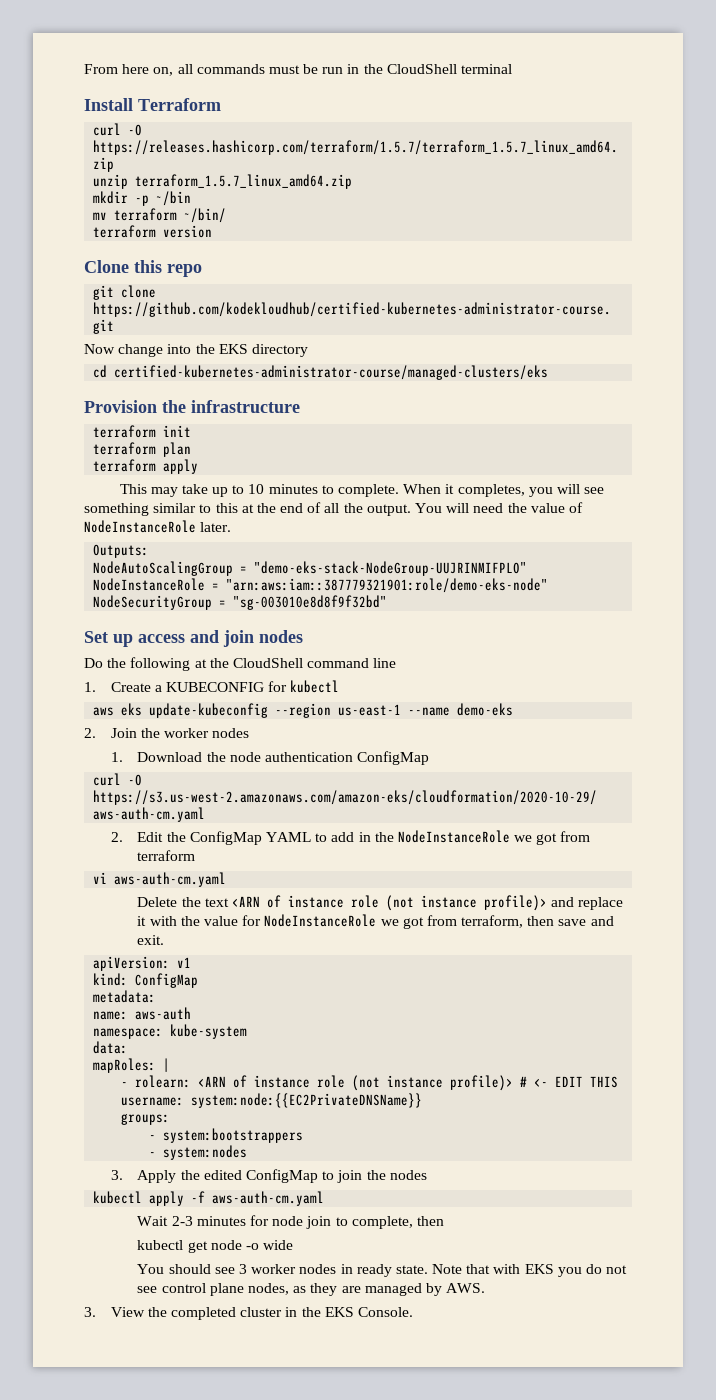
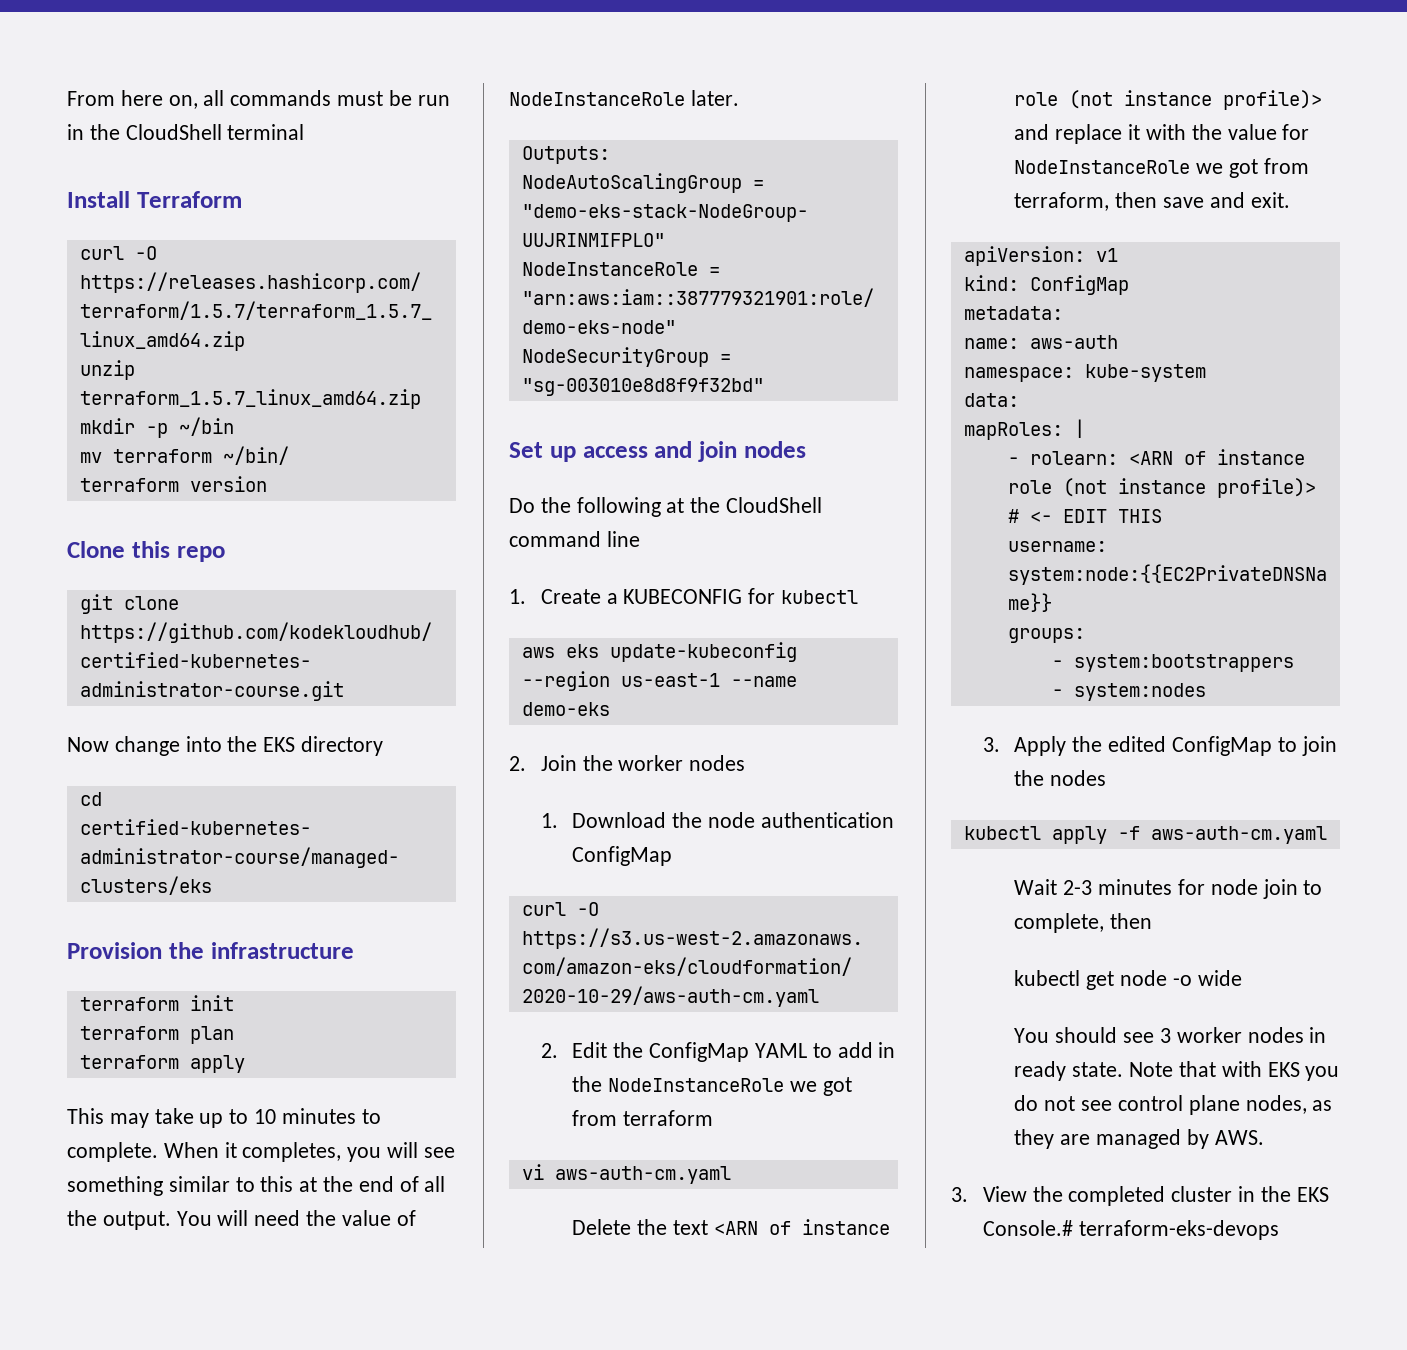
- 3. View the completed cluster in the EKS Console.
+ 3. View the completed cluster in the EKS Console.# terraform-eks-devops

